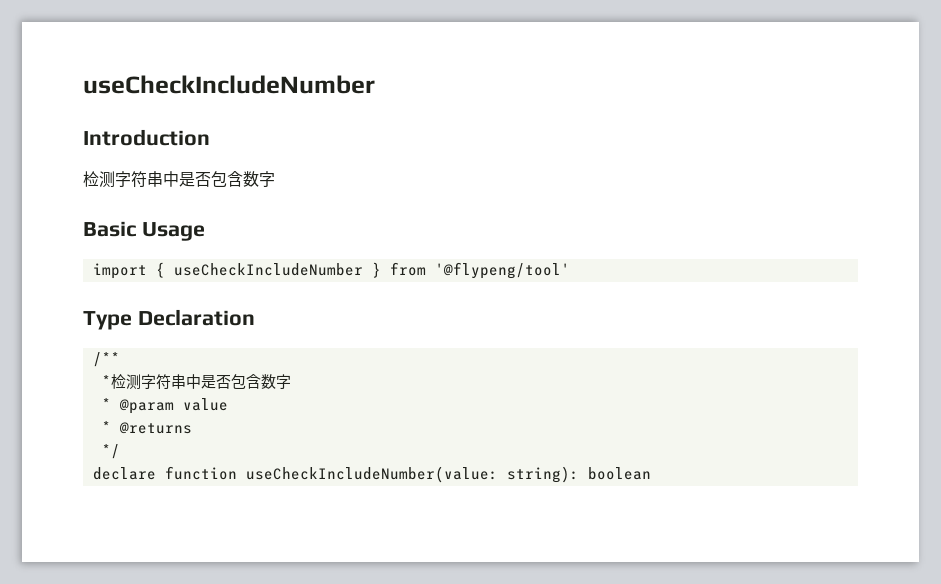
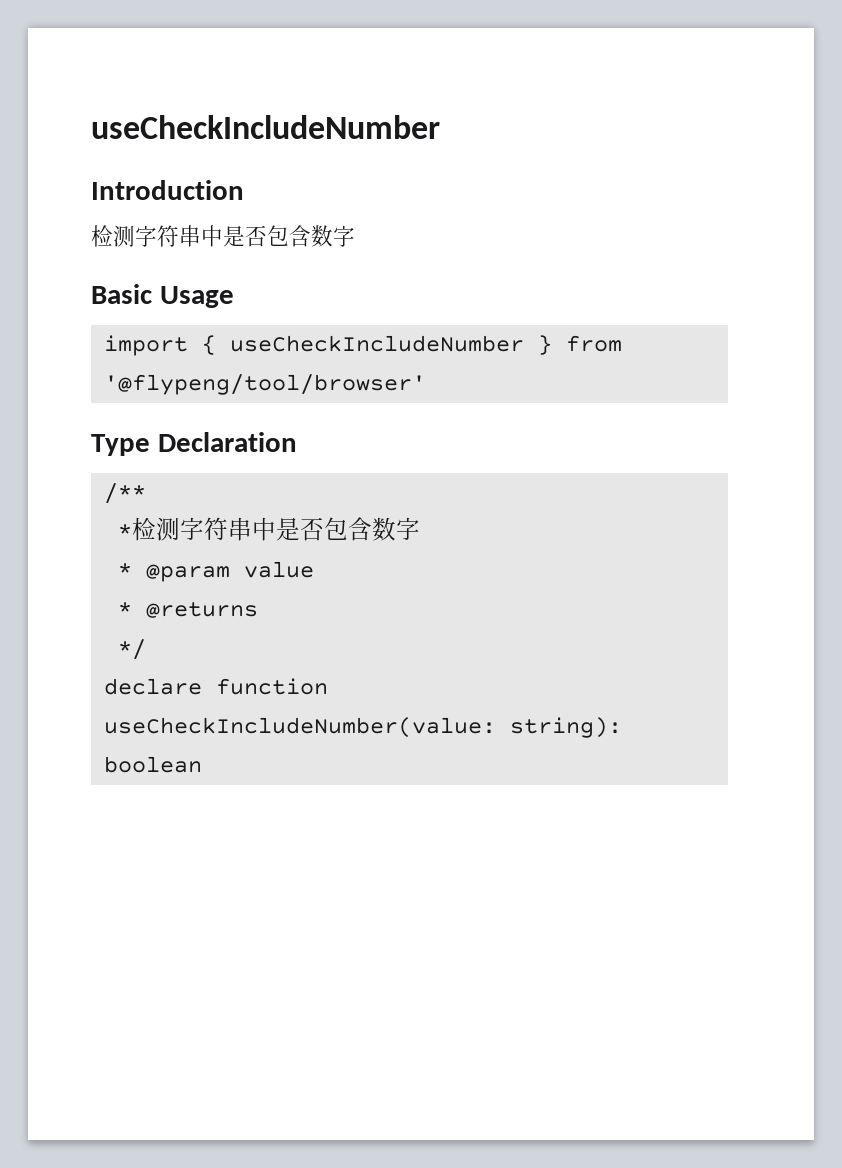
- import { useCheckIncludeNumber } from '@flypeng/tool'
+ import { useCheckIncludeNumber } from '@flypeng/tool/browser'

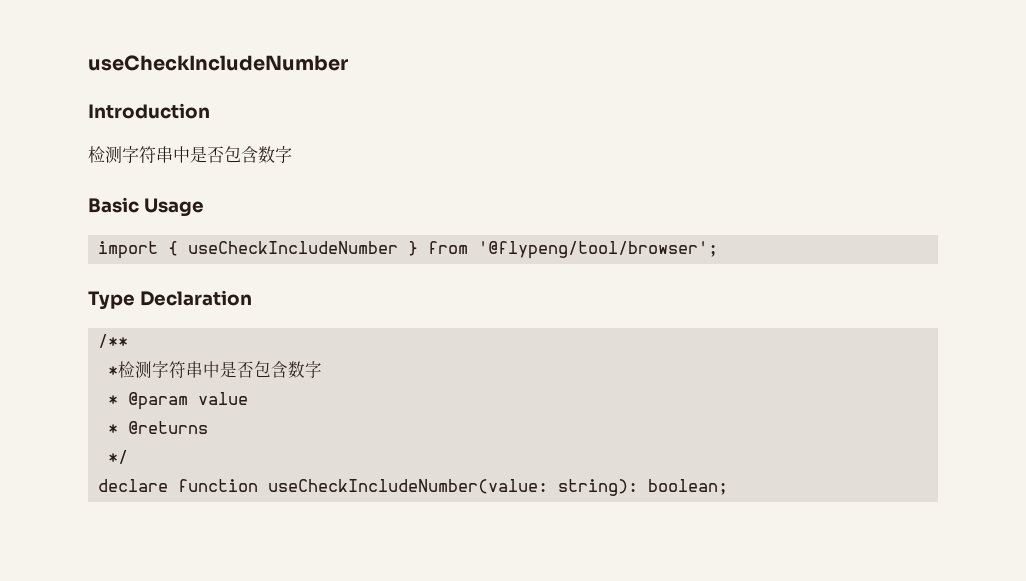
- import { useCheckIncludeNumber } from '@flypeng/tool/browser'
+ import { useCheckIncludeNumber } from '@flypeng/tool/browser';
- declare function useCheckIncludeNumber(value: string): boolean
+ declare function useCheckIncludeNumber(value: string): boolean;

